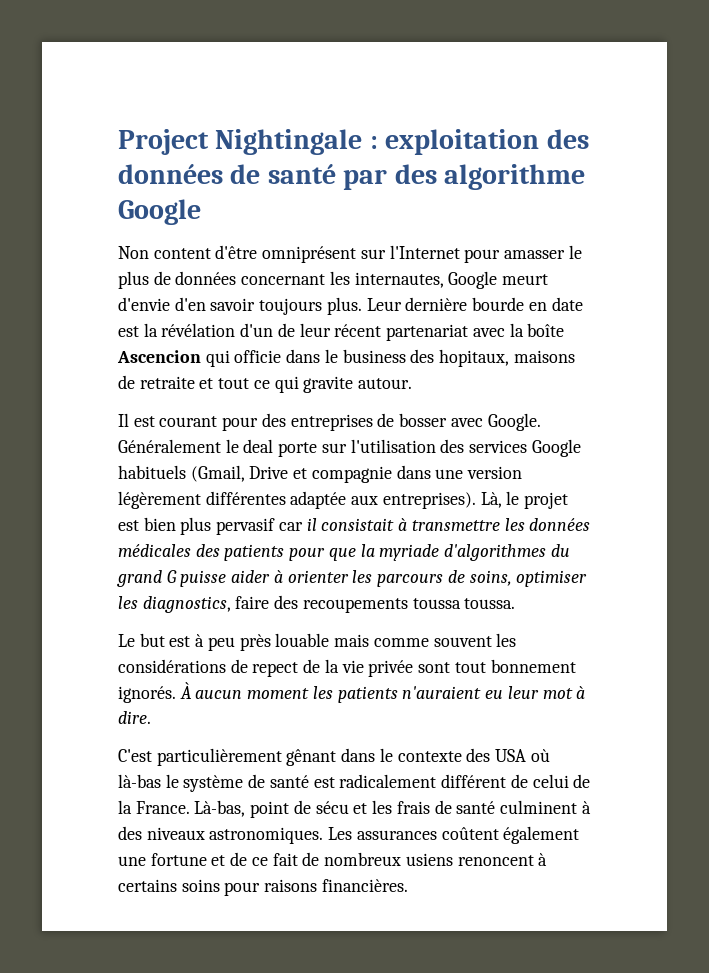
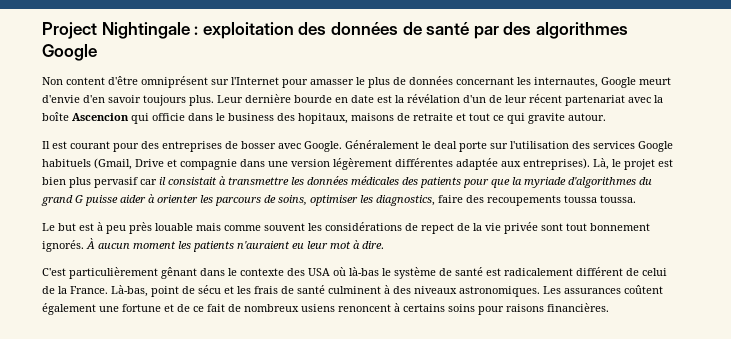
- Project Nightingale : exploitation des données de santé par des algorithme Google
+ Project Nightingale : exploitation des données de santé par des algorithmes Google

